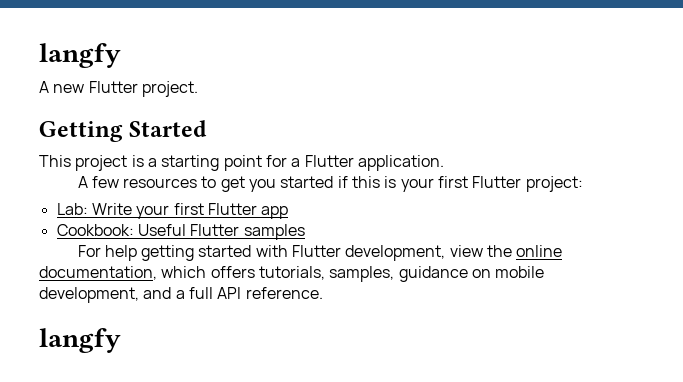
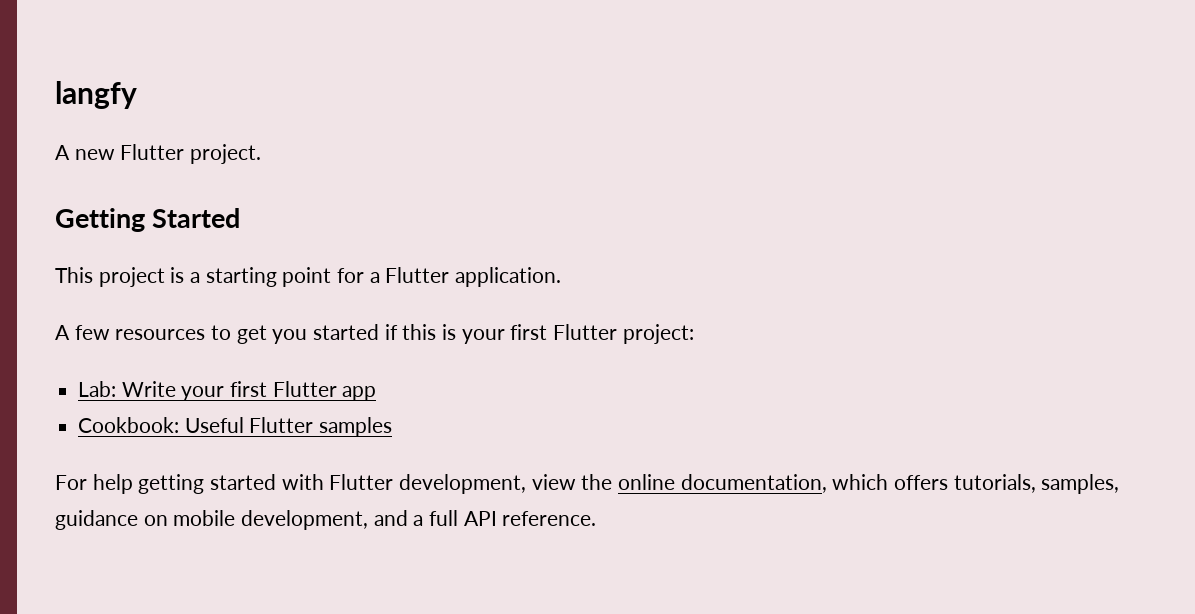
  For help getting started with Flutter development, view the online documentation, which offers tutorials, samples, guidance on mobile development, and a full API reference.
- langfy

